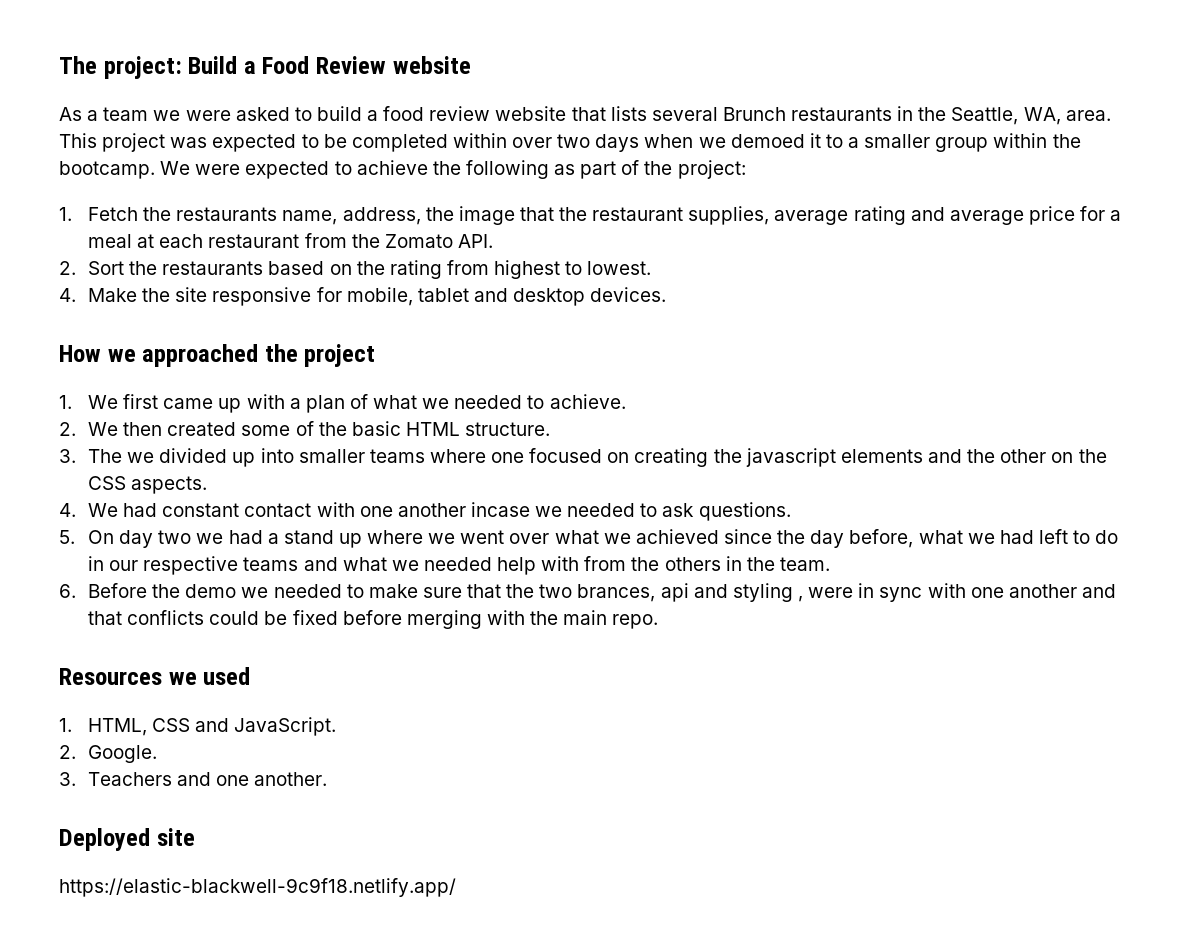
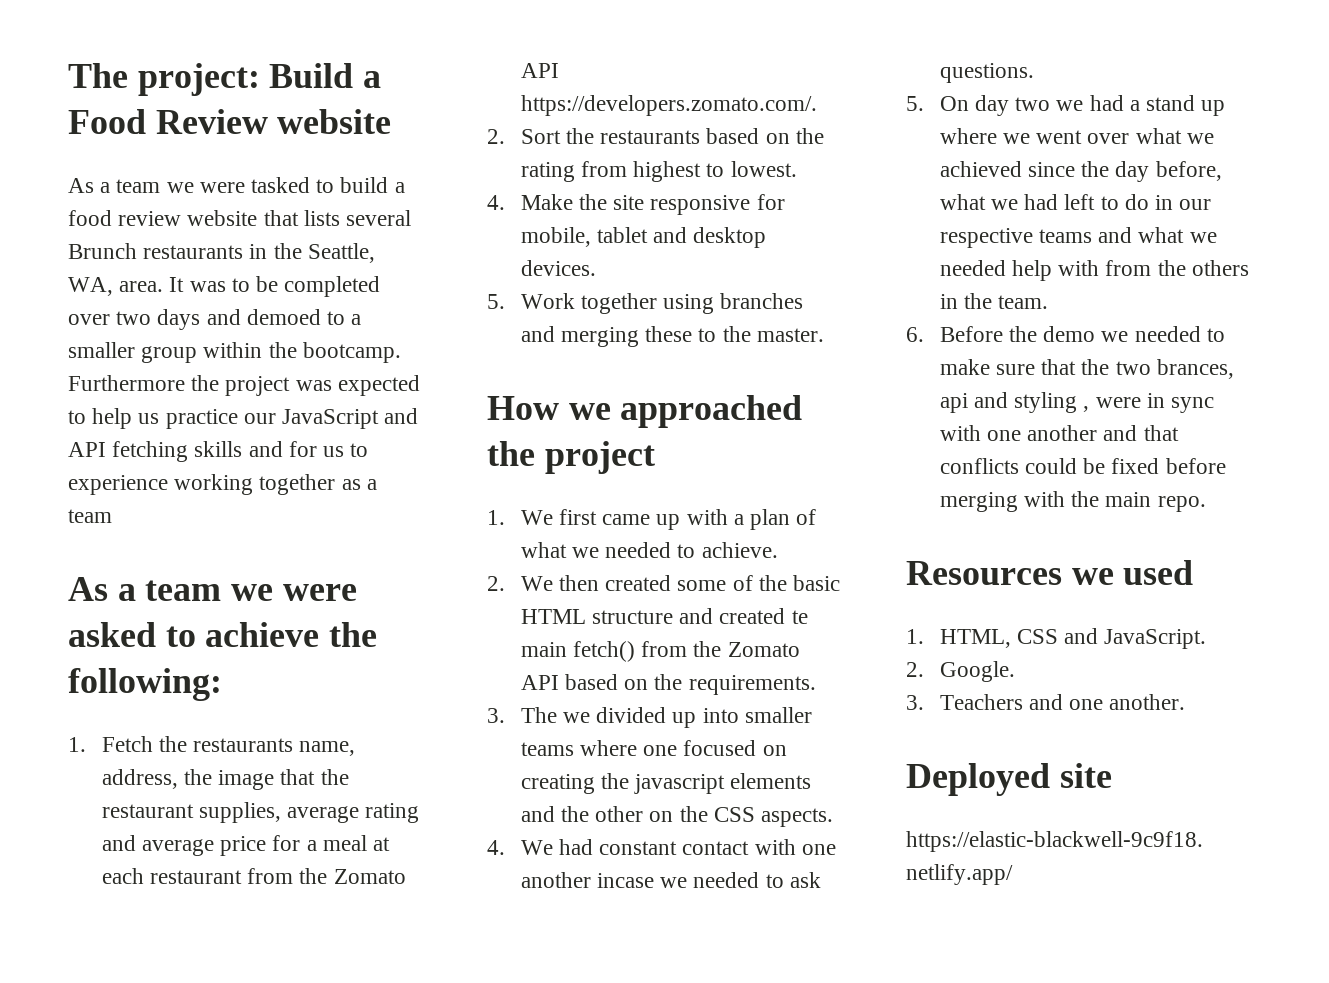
- As a team we were asked to build a food review website that lists several Brunch restaurants in the Seattle, WA, area.
+ As a team we were tasked to build a food review website that lists several Brunch restaurants in the Seattle, WA, area.
- This project was expected to be completed within over two days when we demoed it to a smaller group within the bootcamp.
+ It was to be completed over two days and demoed to a smaller group within the bootcamp.
- We were expected to achieve the following as part of the project:
+ Furthermore the project was expected to help us practice our JavaScript and API fetching skills and for us to experience working together as a team
+ As a team we were asked to achieve the following:
- 1. Fetch the restaurants name, address, the image that the restaurant supplies, average rating and average price for a meal at each restaurant from the Zomato API.
+ 1. Fetch the restaurants name, address, the image that the restaurant supplies, average rating and average price for a meal at each restaurant from the Zomato API https://developers.zomato.com/.
+ 5. Work together using branches and merging these to the master.
- 2. We then created some of the basic HTML structure.
+ 2. We then created some of the basic HTML structure and created te main fetch() from the Zomato API based on the requirements.

